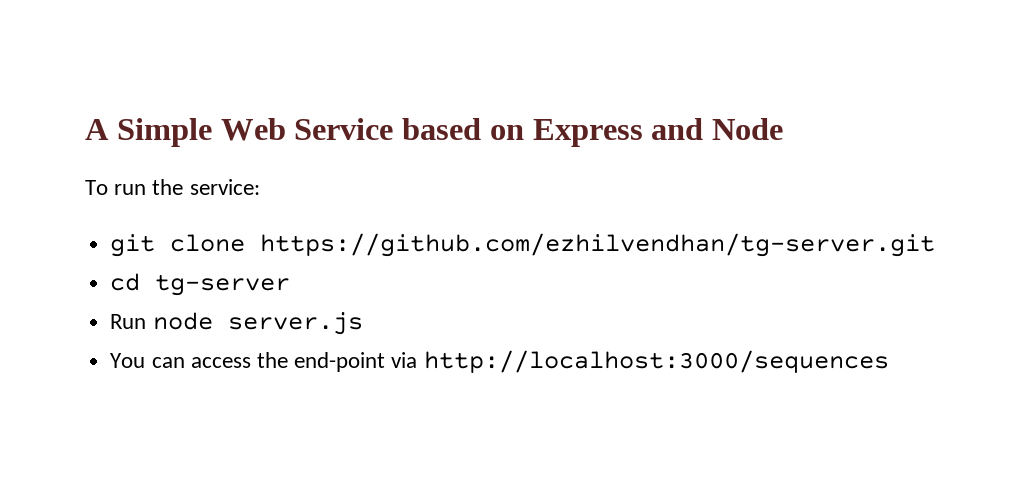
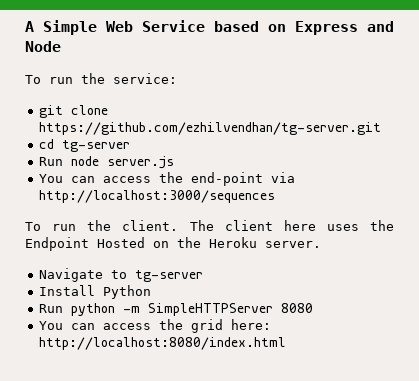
+ To run the client. The client here uses the Endpoint Hosted on the Heroku server.
+ Navigate to tg-server
+ Install Python
+ Run python -m SimpleHTTPServer 8080
+ You can access the grid here: http://localhost:8080/index.html

